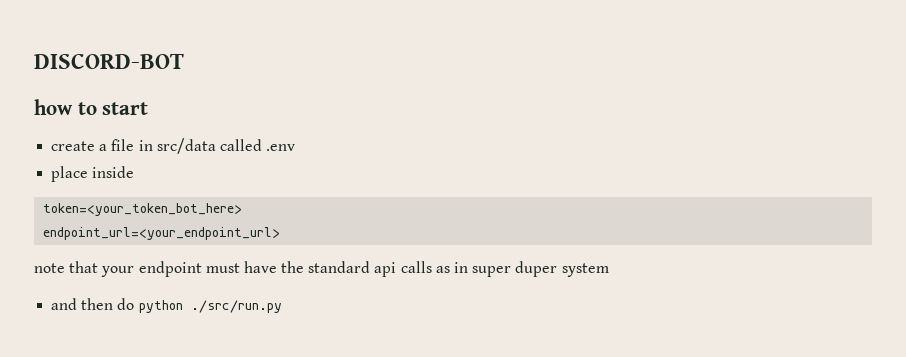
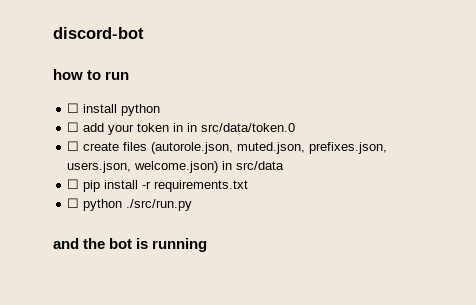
- DISCORD-BOT
+ discord-bot
- how to start
- create a file in src/data called .env
- place inside
- token=<your_token_bot_here>
- endpoint_url=<your_endpoint_url>
- note that your endpoint must have the standard api calls as in super duper system
- and then do python ./src/run.py
+ how to run
+ ☐ install python
+ ☐ add your token in in src/data/token.0
+ ☐ create files (autorole.json, muted.json, prefixes.json, users.json, welcome.json) in src/data
+ ☐ pip install -r requirements.txt
+ ☐ python ./src/run.py
+ and the bot is running

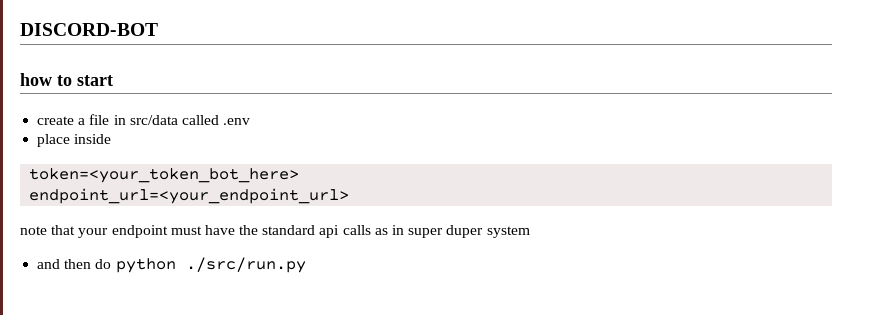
- discord-bot
+ DISCORD-BOT
- how to run
- ☐ install python
- ☐ add your token in in src/data/token.0
- ☐ create files (autorole.json, muted.json, prefixes.json, users.json, welcome.json) in src/data
- ☐ pip install -r requirements.txt
- ☐ python ./src/run.py
- and the bot is running
+ how to start
+ create a file in src/data called .env
+ place inside
+ token=<your_token_bot_here>
+ endpoint_url=<your_endpoint_url>
+ note that your endpoint must have the standard api calls as in super duper system
+ and then do python ./src/run.py

